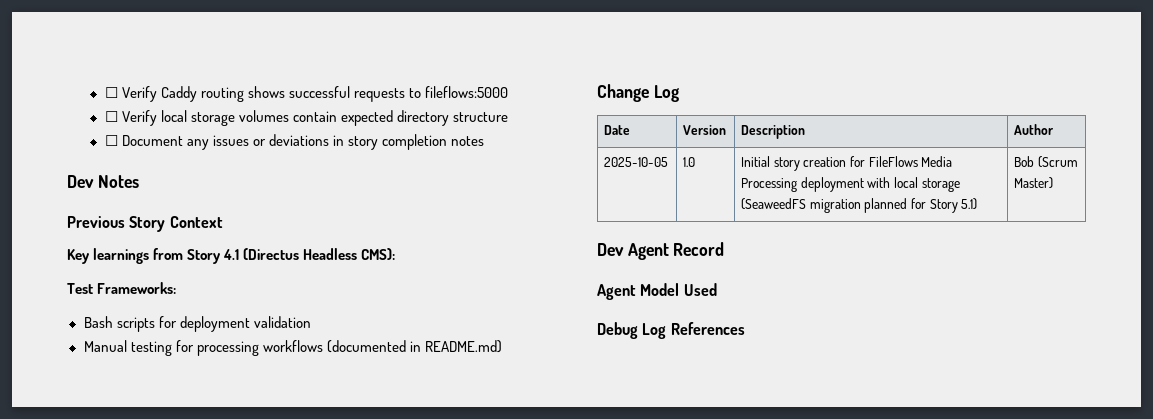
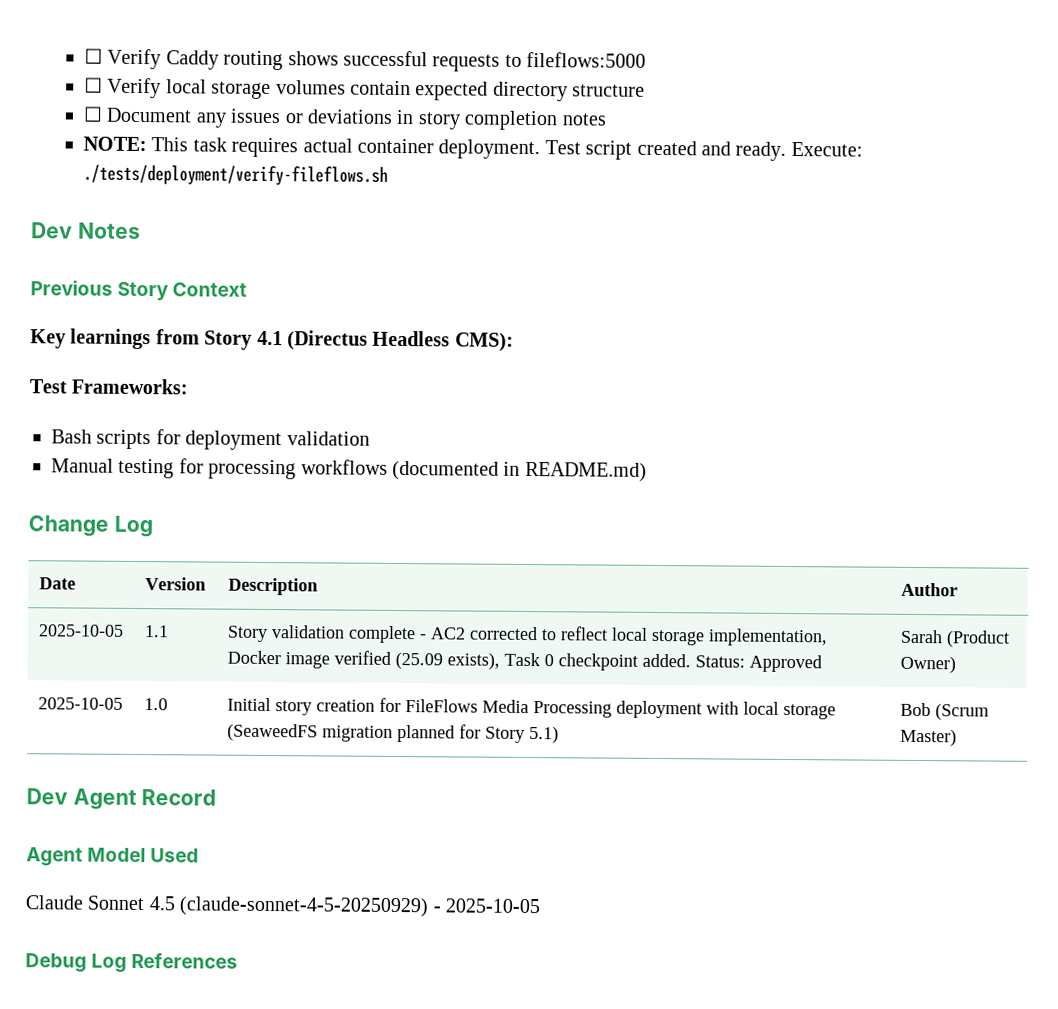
+ NOTE: This task requires actual container deployment. Test script created and ready. Execute: ./tests/deployment/verify-fileflows.sh
+ 2025-10-05 | 1.1 | Story validation complete - AC2 corrected to reflect local storage implementation, Docker image verified (25.09 exists), Task 0 checkpoint added. Status: Approved | Sarah (Product Owner)
+ Claude Sonnet 4.5 (claude-sonnet-4-5-20250929) - 2025-10-05

